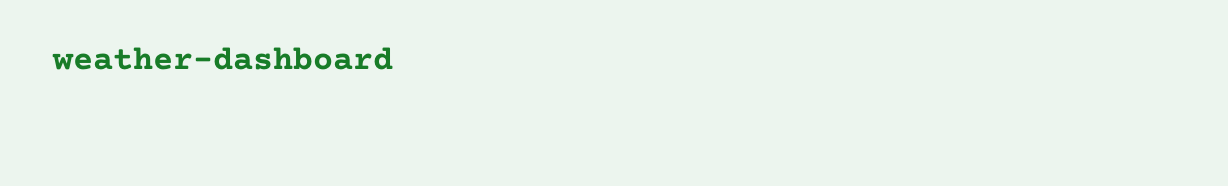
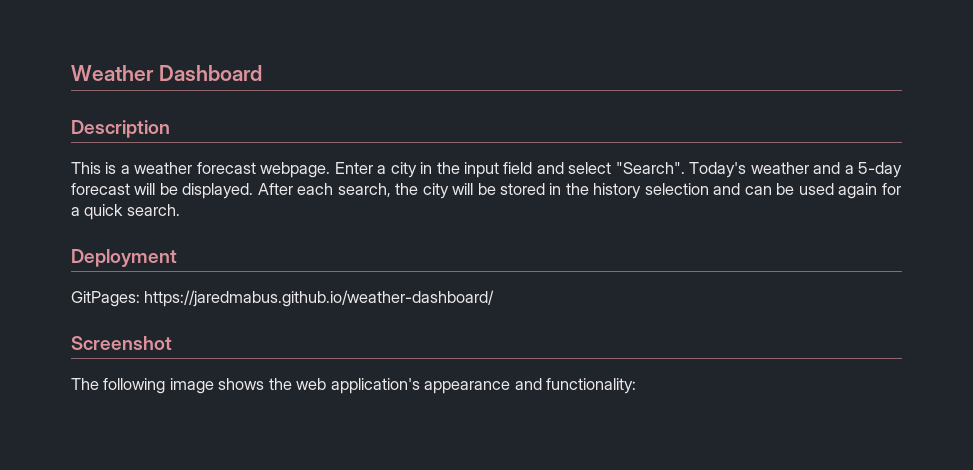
- weather-dashboard
+ Weather Dashboard
+ Description
+ This is a weather forecast webpage. Enter a city in the input field and select "Search". Today's weather and a 5-day forecast will be displayed. After each search, the city will be stored in the history selection and can be used again for a quick search.
+ Deployment
+ GitPages: https://jaredmabus.github.io/weather-dashboard/
+ Screenshot
+ The following image shows the web application's appearance and functionality:

